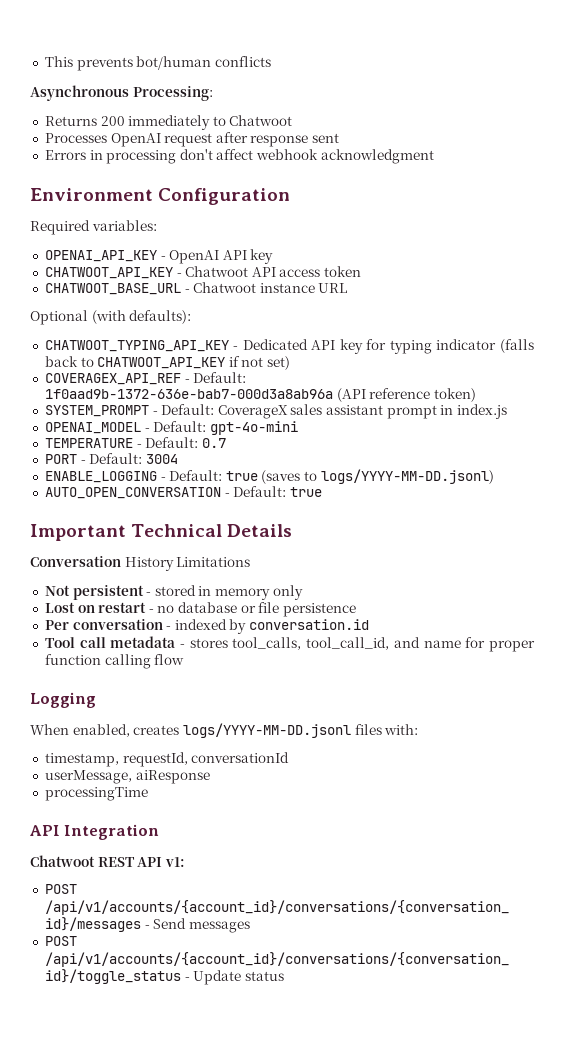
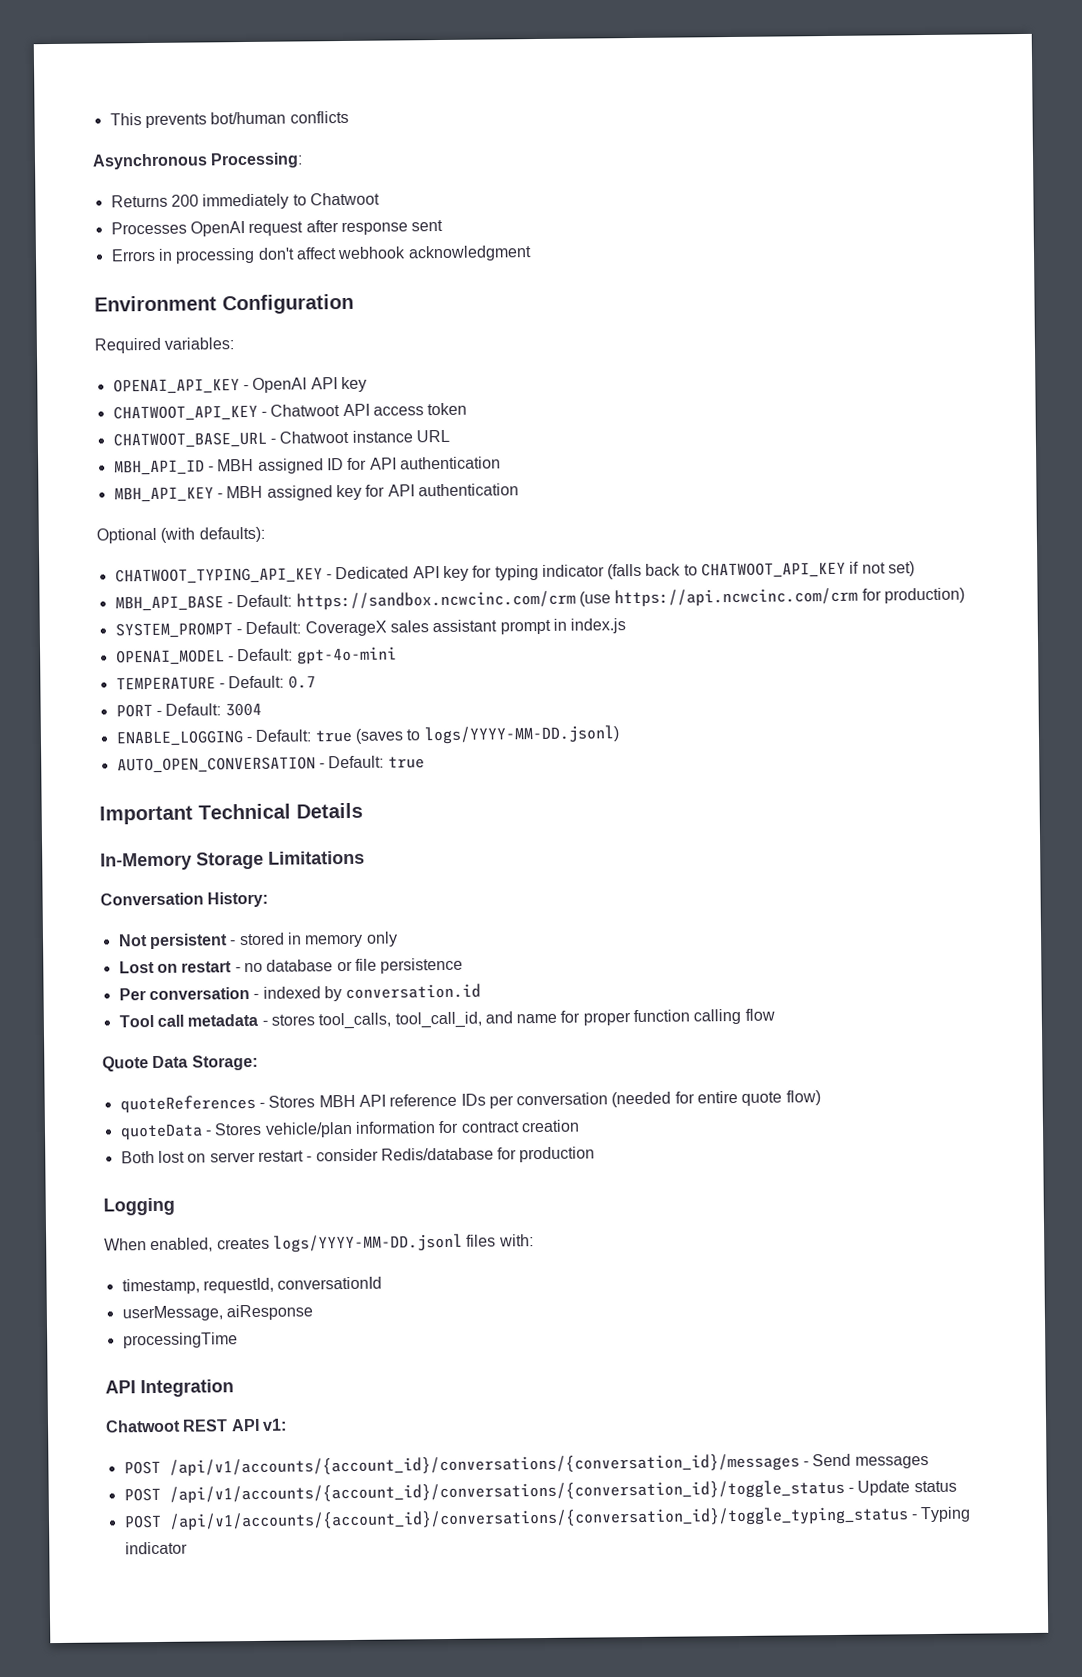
+ MBH_API_ID - MBH assigned ID for API authentication
+ MBH_API_KEY - MBH assigned key for API authentication
- COVERAGEX_API_REF - Default: 1f0aad9b-1372-636e-bab7-000d3a8ab96a (API reference token)
+ MBH_API_BASE - Default: https://sandbox.ncwcinc.com/crm (use https://api.ncwcinc.com/crm for production)
+ In-Memory Storage Limitations
- Conversation History Limitations
+ Conversation History:
+ Quote Data Storage:
+ quoteReferences - Stores MBH API reference IDs per conversation (needed for entire quote flow)
+ quoteData - Stores vehicle/plan information for contract creation
+ Both lost on server restart - consider Redis/database for production
+ POST /api/v1/accounts/{account_id}/conversations/{conversation_id}/toggle_typing_status - Typing indicator

